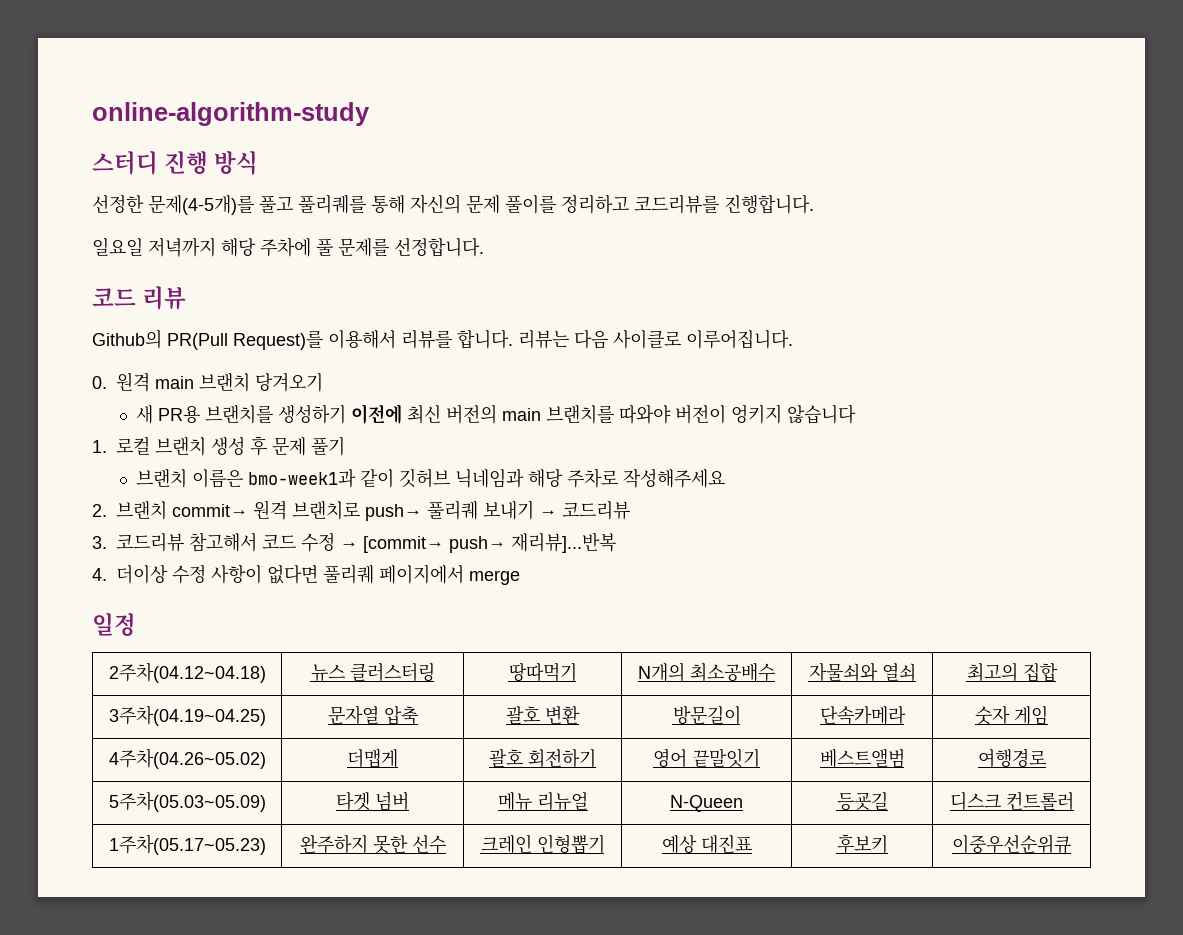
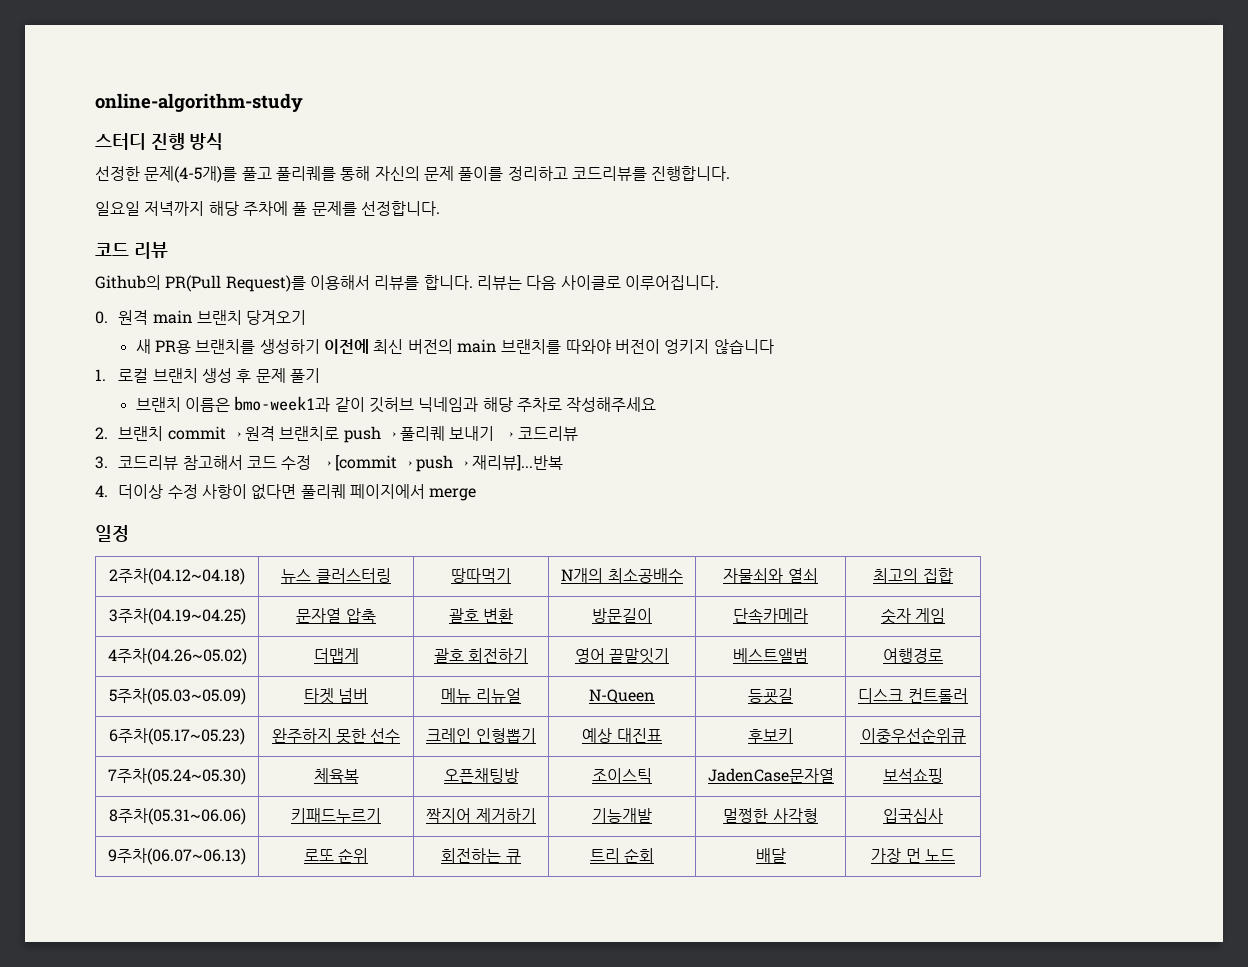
- 1주차(05.17~05.23) | 완주하지 못한 선수 | 크레인 인형뽑기 | 예상 대진표 | 후보키 | 이중우선순위큐
+ 6주차(05.17~05.23) | 완주하지 못한 선수 | 크레인 인형뽑기 | 예상 대진표 | 후보키 | 이중우선순위큐
+ 7주차(05.24~05.30) | 체육복 | 오픈채팅방 | 조이스틱 | JadenCase문자열 | 보석쇼핑
+ 8주차(05.31~06.06) | 키패드누르기 | 짝지어 제거하기 | 기능개발 | 멀쩡한 사각형 | 입국심사
+ 9주차(06.07~06.13) | 로또 순위 | 회전하는 큐 | 트리 순회 | 배달 | 가장 먼 노드

